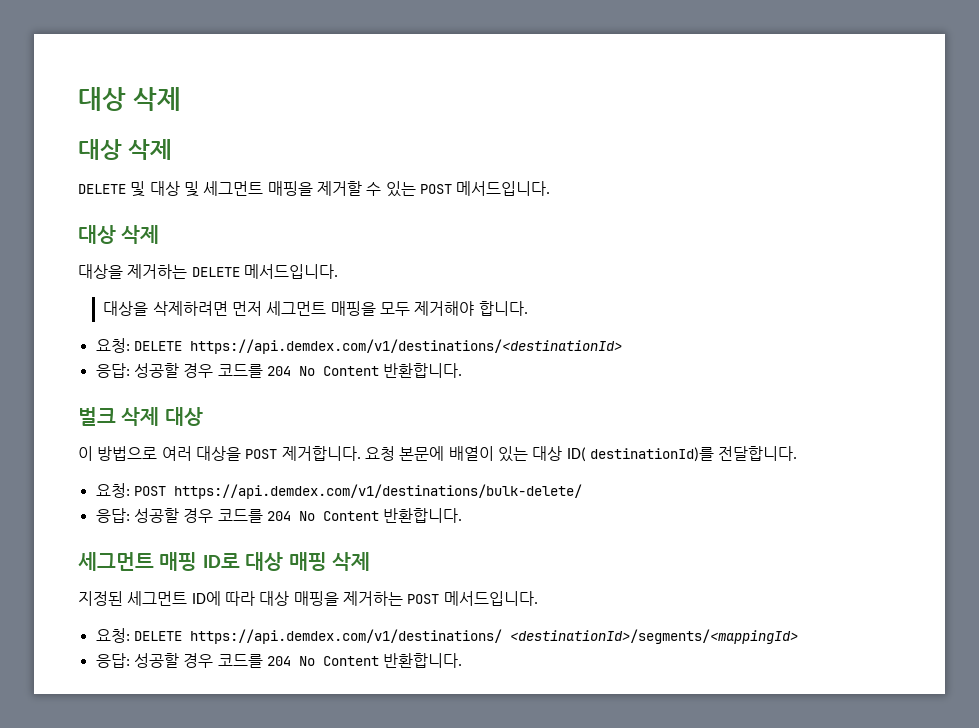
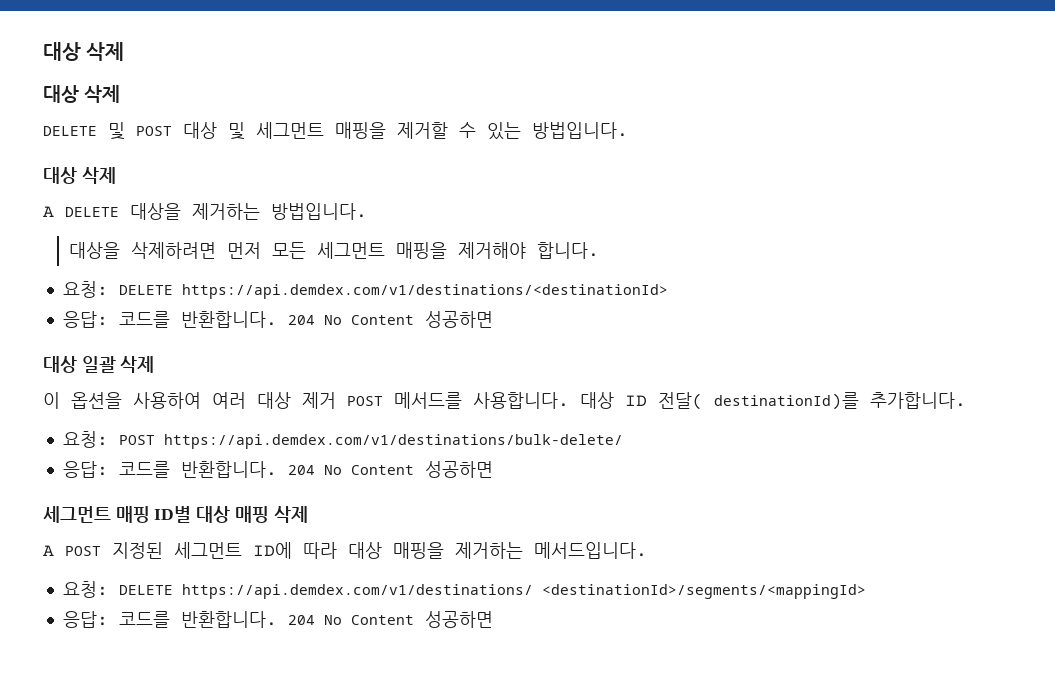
- DELETE 및 대상 및 세그먼트 매핑을 제거할 수 있는 POST 메서드입니다.
+ DELETE 및 POST 대상 및 세그먼트 매핑을 제거할 수 있는 방법입니다.
  대상 삭제
- 대상을 제거하는 DELETE 메서드입니다.
+ A DELETE 대상을 제거하는 방법입니다.
- 대상을 삭제하려면 먼저 세그먼트 매핑을 모두 제거해야 합니다.
+ 대상을 삭제하려면 먼저 모든 세그먼트 매핑을 제거해야 합니다.
  요청: DELETE https://api.demdex.com/v1/destinations/<destinationId>
- 응답: 성공할 경우 코드를 204 No Content 반환합니다.
- 벌크 삭제 대상
+ 응답: 코드를 반환합니다. 204 No Content 성공하면
+ 대상 일괄 삭제
- 이 방법으로 여러 대상을 POST 제거합니다. 요청 본문에 배열이 있는 대상 ID( destinationId)를 전달합니다.
+ 이 옵션을 사용하여 여러 대상 제거 POST 메서드를 사용합니다. 대상 ID 전달( destinationId)를 추가합니다.
  요청: POST https://api.demdex.com/v1/destinations/bulk-delete/
- 응답: 성공할 경우 코드를 204 No Content 반환합니다.
+ 응답: 코드를 반환합니다. 204 No Content 성공하면
- 세그먼트 매핑 ID로 대상 매핑 삭제
+ 세그먼트 매핑 ID별 대상 매핑 삭제
- 지정된 세그먼트 ID에 따라 대상 매핑을 제거하는 POST 메서드입니다.
+ A POST 지정된 세그먼트 ID에 따라 대상 매핑을 제거하는 메서드입니다.
  요청: DELETE https://api.demdex.com/v1/destinations/ <destinationId>/segments/<mappingId>
- 응답: 성공할 경우 코드를 204 No Content 반환합니다.
+ 응답: 코드를 반환합니다. 204 No Content 성공하면

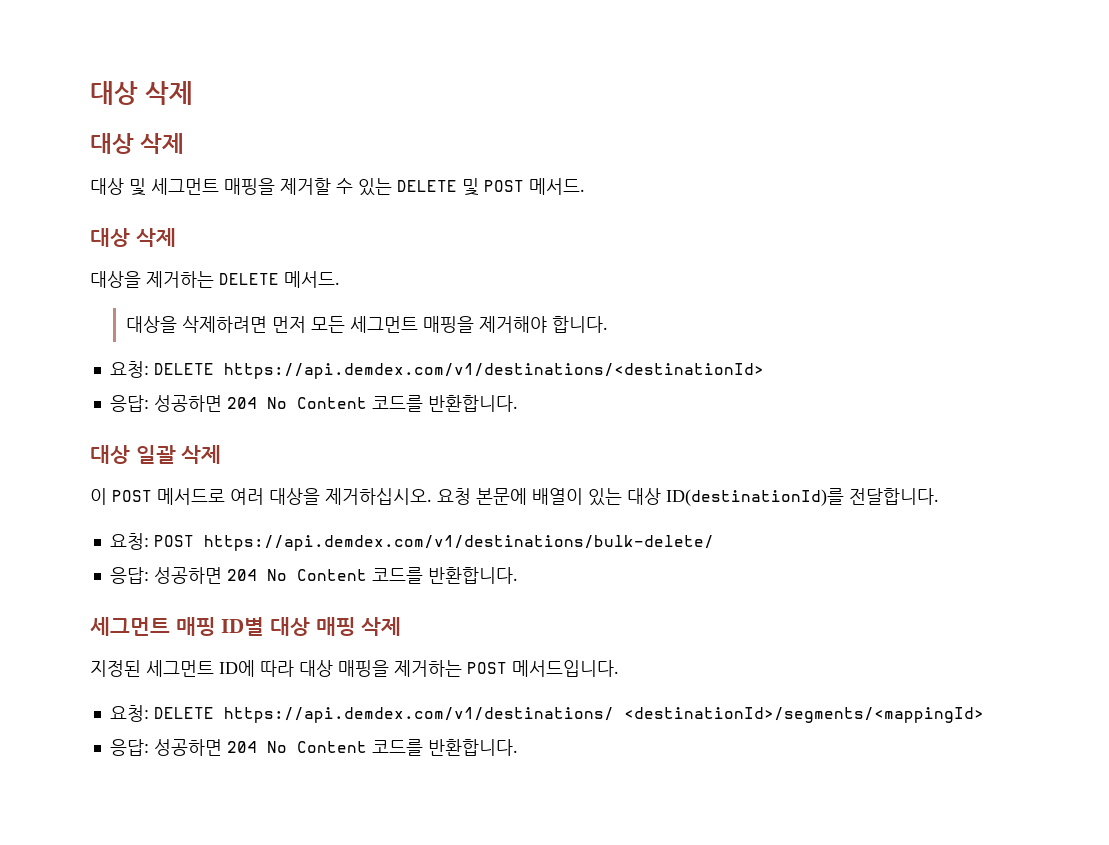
- DELETE 및 POST 대상 및 세그먼트 매핑을 제거할 수 있는 방법입니다.
+ 대상 및 세그먼트 매핑을 제거할 수 있는 DELETE 및 POST 메서드.
  대상 삭제
- A DELETE 대상을 제거하는 방법입니다.
+ 대상을 제거하는 DELETE 메서드.
  요청: DELETE https://api.demdex.com/v1/destinations/<destinationId>
- 응답: 코드를 반환합니다. 204 No Content 성공하면
+ 응답: 성공하면 204 No Content 코드를 반환합니다.
- 이 옵션을 사용하여 여러 대상 제거 POST 메서드를 사용합니다. 대상 ID 전달( destinationId)를 추가합니다.
+ 이 POST 메서드로 여러 대상을 제거하십시오. 요청 본문에 배열이 있는 대상 ID(destinationId)를 전달합니다.
  요청: POST https://api.demdex.com/v1/destinations/bulk-delete/
- 응답: 코드를 반환합니다. 204 No Content 성공하면
+ 응답: 성공하면 204 No Content 코드를 반환합니다.
- A POST 지정된 세그먼트 ID에 따라 대상 매핑을 제거하는 메서드입니다.
+ 지정된 세그먼트 ID에 따라 대상 매핑을 제거하는 POST 메서드입니다.
  요청: DELETE https://api.demdex.com/v1/destinations/ <destinationId>/segments/<mappingId>
- 응답: 코드를 반환합니다. 204 No Content 성공하면
+ 응답: 성공하면 204 No Content 코드를 반환합니다.

